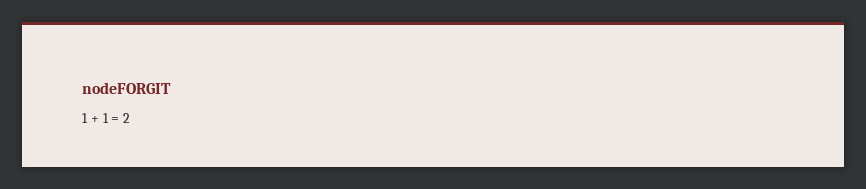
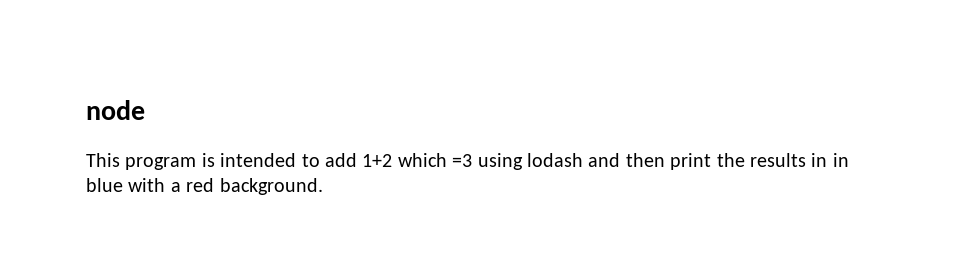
- nodeFORGIT
- 1 + 1 = 2
+ node
+ This program is intended to add 1+2 which =3 using lodash and then print the results in in blue with a red background.

